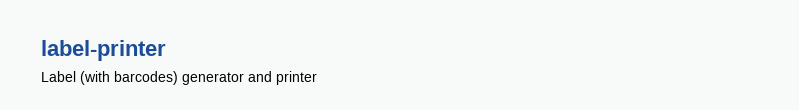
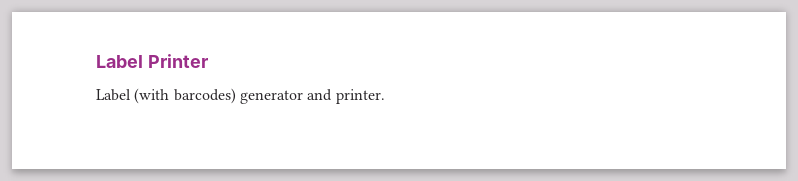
- label-printer
+ Label Printer
- Label (with barcodes) generator and printer
+ Label (with barcodes) generator and printer.

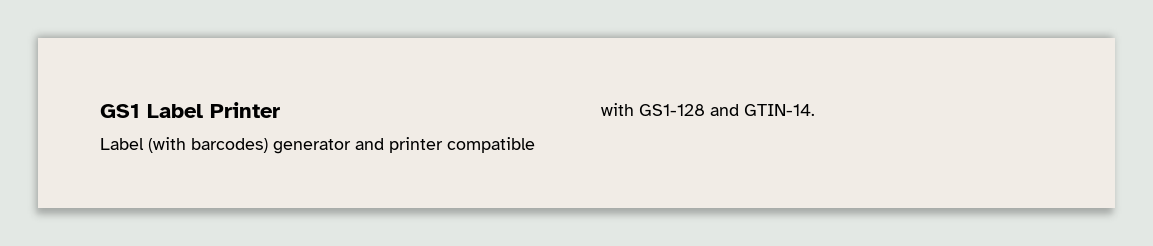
- Label Printer
+ GS1 Label Printer
- Label (with barcodes) generator and printer.
+ Label (with barcodes) generator and printer compatible with GS1-128 and GTIN-14.

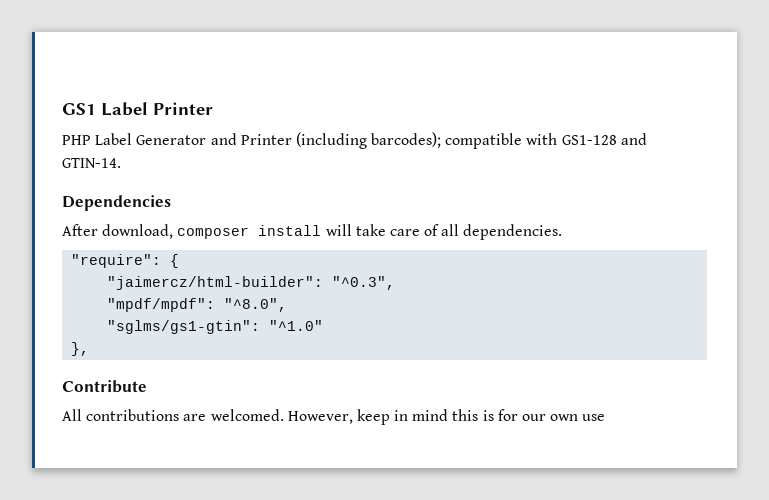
- Label (with barcodes) generator and printer compatible with GS1-128 and GTIN-14.
+ PHP Label Generator and Printer (including barcodes); compatible with GS1-128 and GTIN-14.
+ Dependencies
+ After download, composer install will take care of all dependencies.
+ "require": {
+ "jaimercz/html-builder": "^0.3",
+ "mpdf/mpdf": "^8.0",
+ "sglms/gs1-gtin": "^1.0"
+ },
+ Contribute
+ All contributions are welcomed. However, keep in mind this is for our own use

